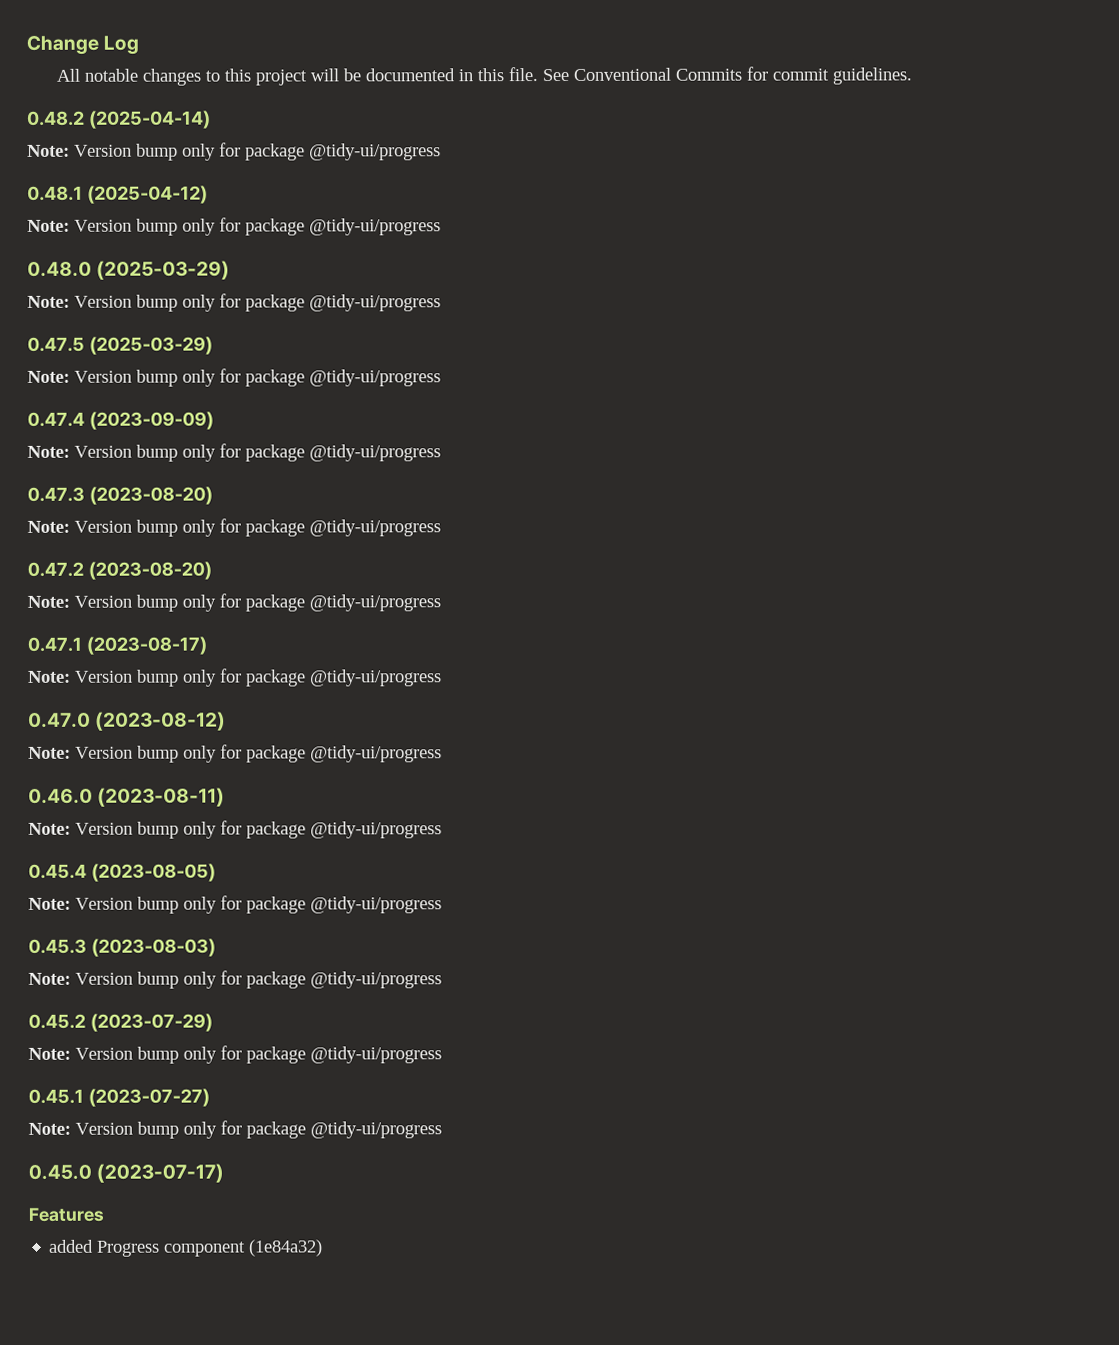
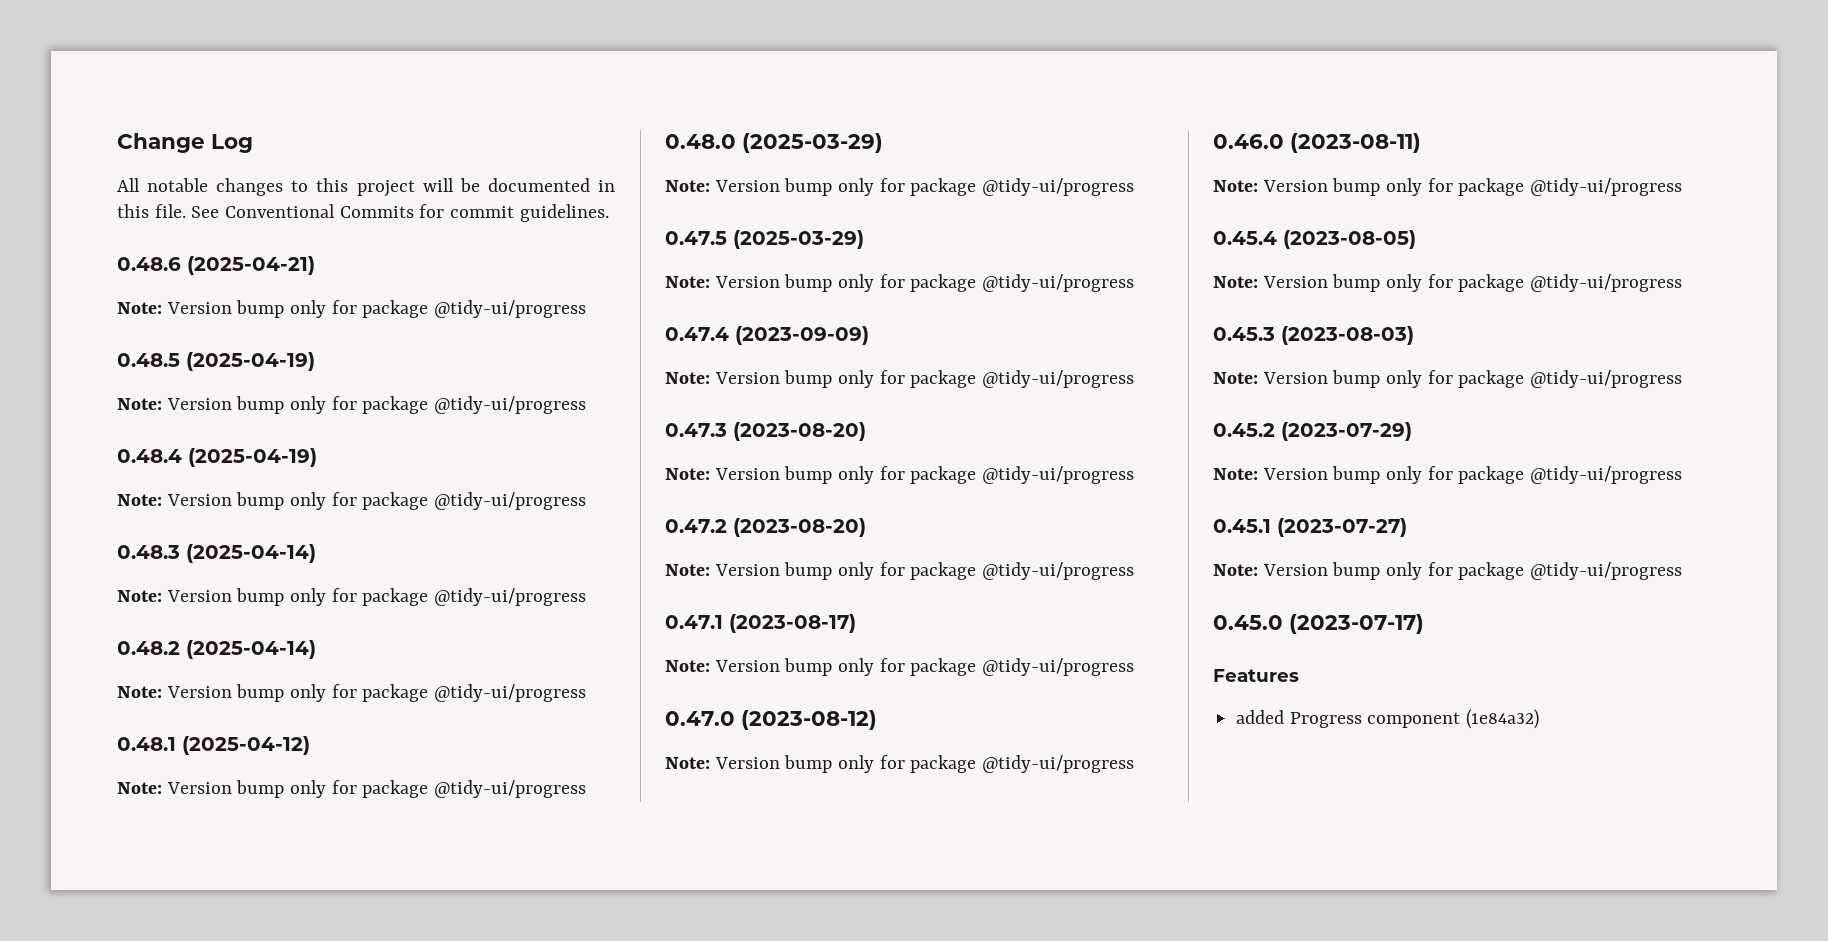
+ 0.48.6 (2025-04-21)
+ Note: Version bump only for package @tidy-ui/progress
+ 0.48.5 (2025-04-19)
+ Note: Version bump only for package @tidy-ui/progress
+ 0.48.4 (2025-04-19)
+ Note: Version bump only for package @tidy-ui/progress
+ 0.48.3 (2025-04-14)
+ Note: Version bump only for package @tidy-ui/progress

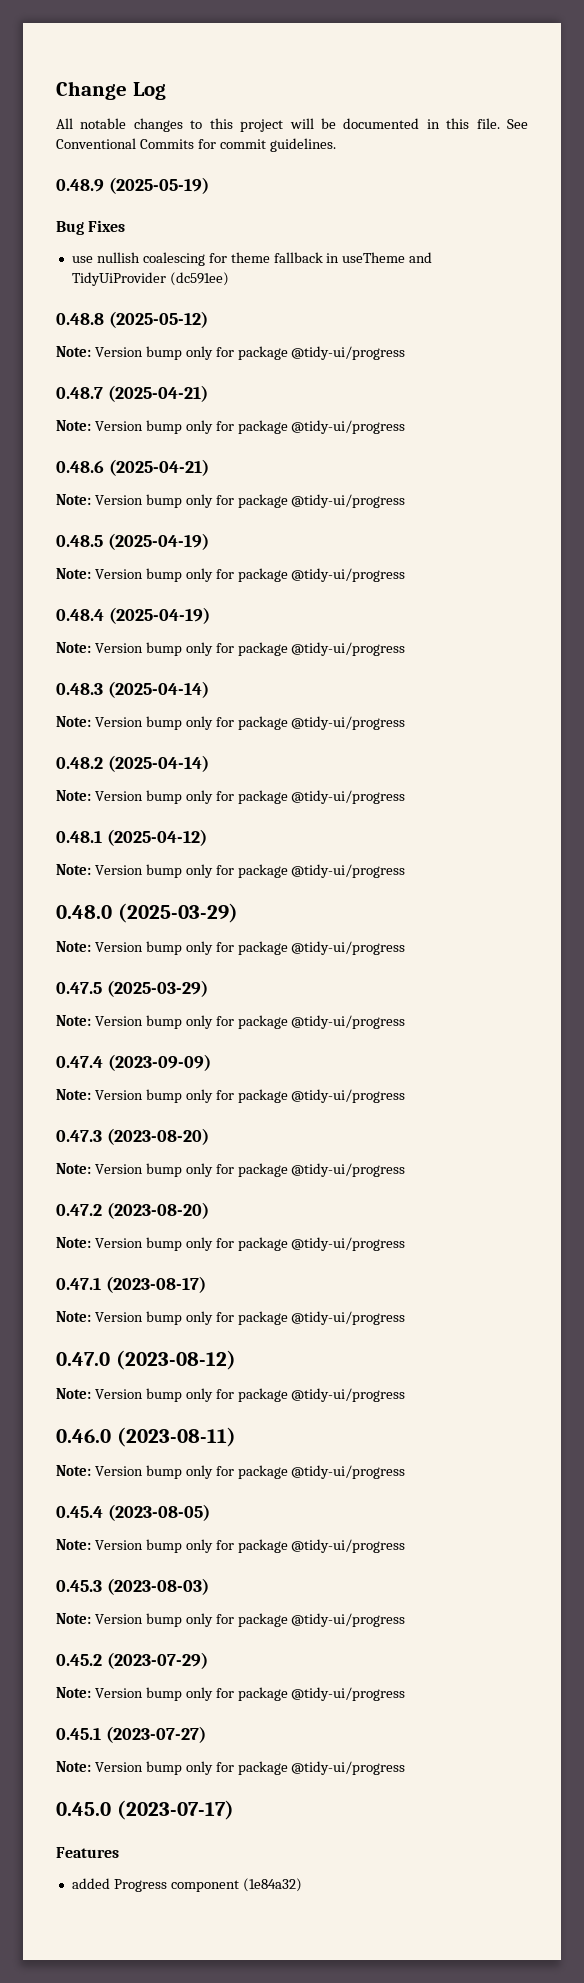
+ 0.48.9 (2025-05-19)
+ Bug Fixes
+ use nullish coalescing for theme fallback in useTheme and TidyUiProvider (dc591ee)
+ 0.48.8 (2025-05-12)
+ Note: Version bump only for package @tidy-ui/progress
+ 0.48.7 (2025-04-21)
+ Note: Version bump only for package @tidy-ui/progress

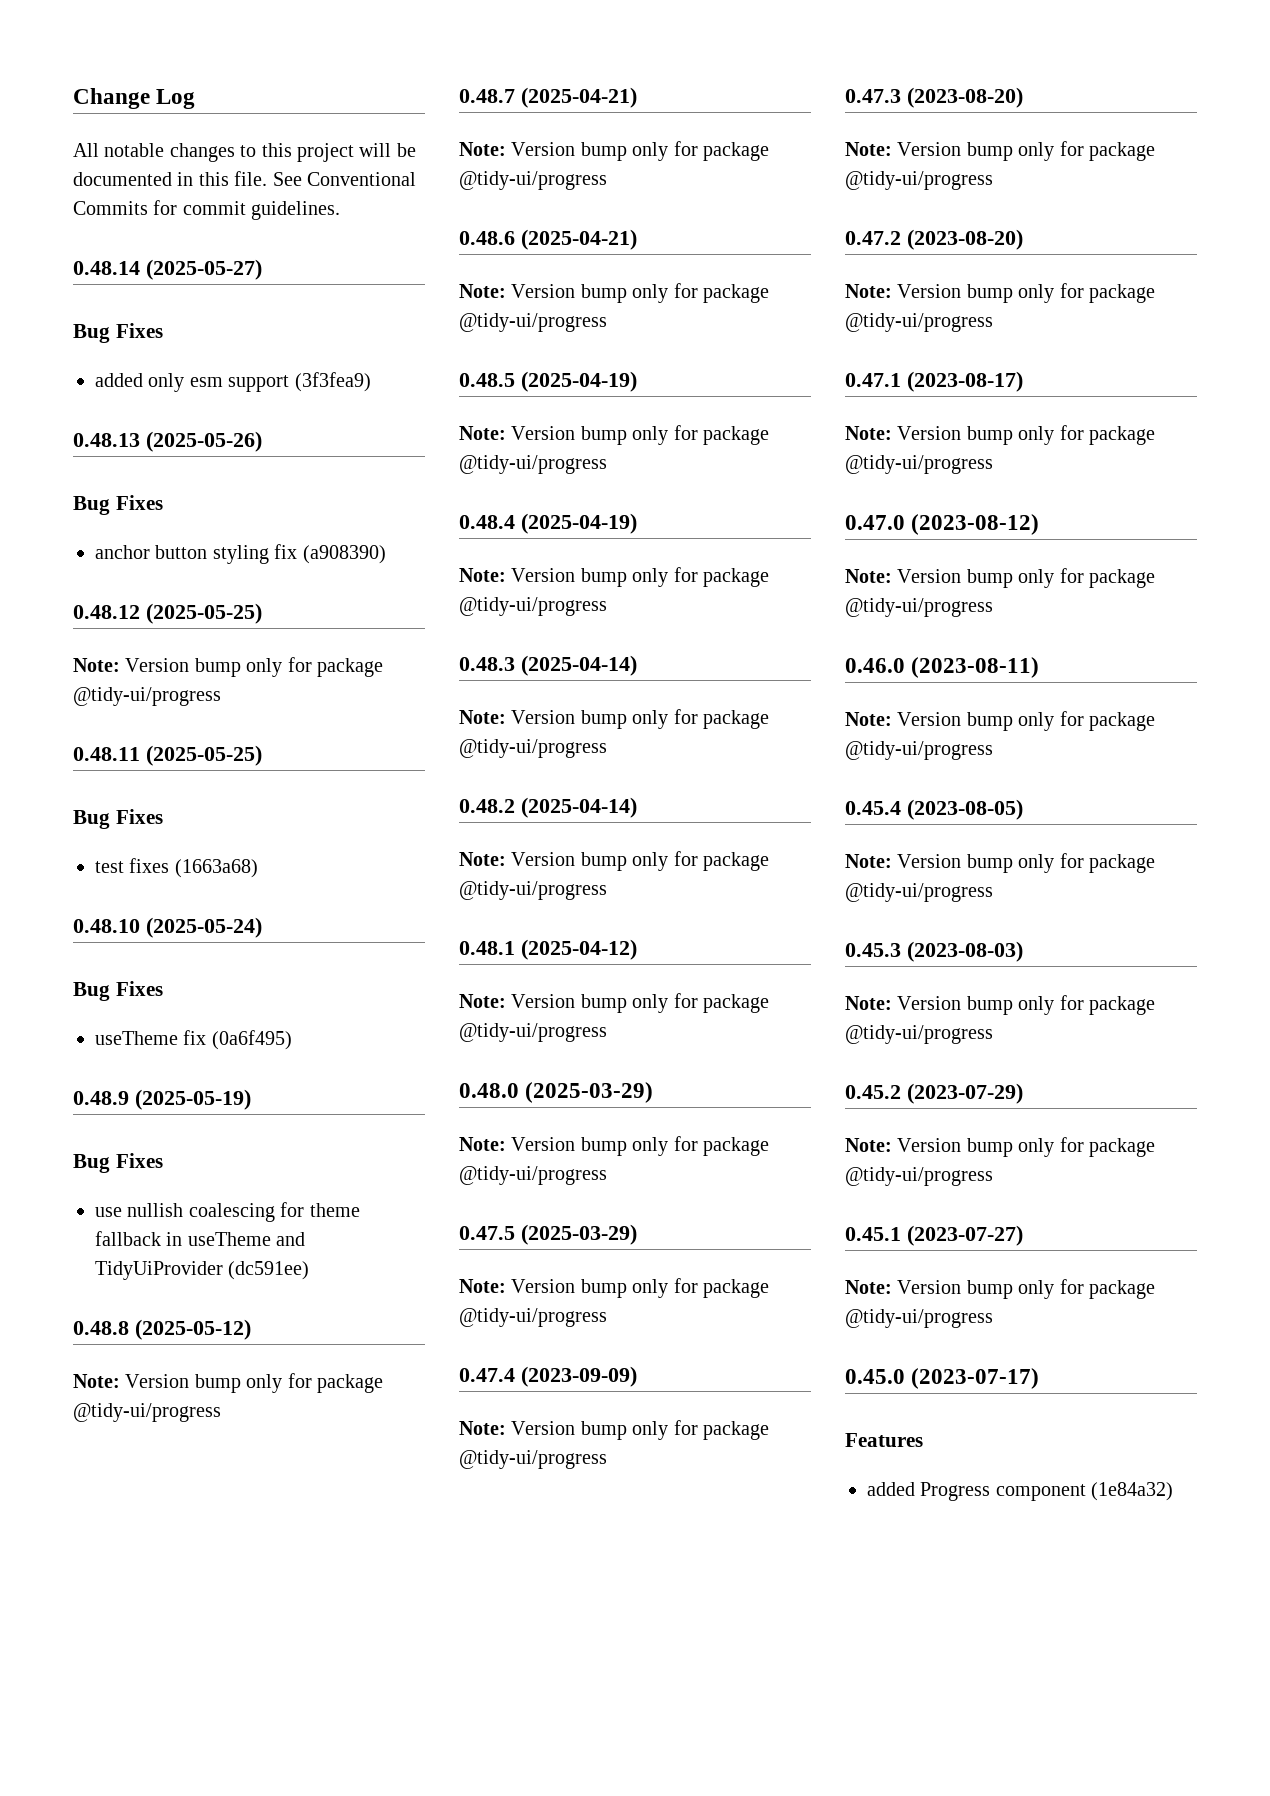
+ 0.48.14 (2025-05-27)
+ Bug Fixes
+ added only esm support (3f3fea9)
+ 0.48.13 (2025-05-26)
+ Bug Fixes
+ anchor button styling fix (a908390)
+ 0.48.12 (2025-05-25)
+ Note: Version bump only for package @tidy-ui/progress
+ 0.48.11 (2025-05-25)
+ Bug Fixes
+ test fixes (1663a68)
+ 0.48.10 (2025-05-24)
+ Bug Fixes
+ useTheme fix (0a6f495)

